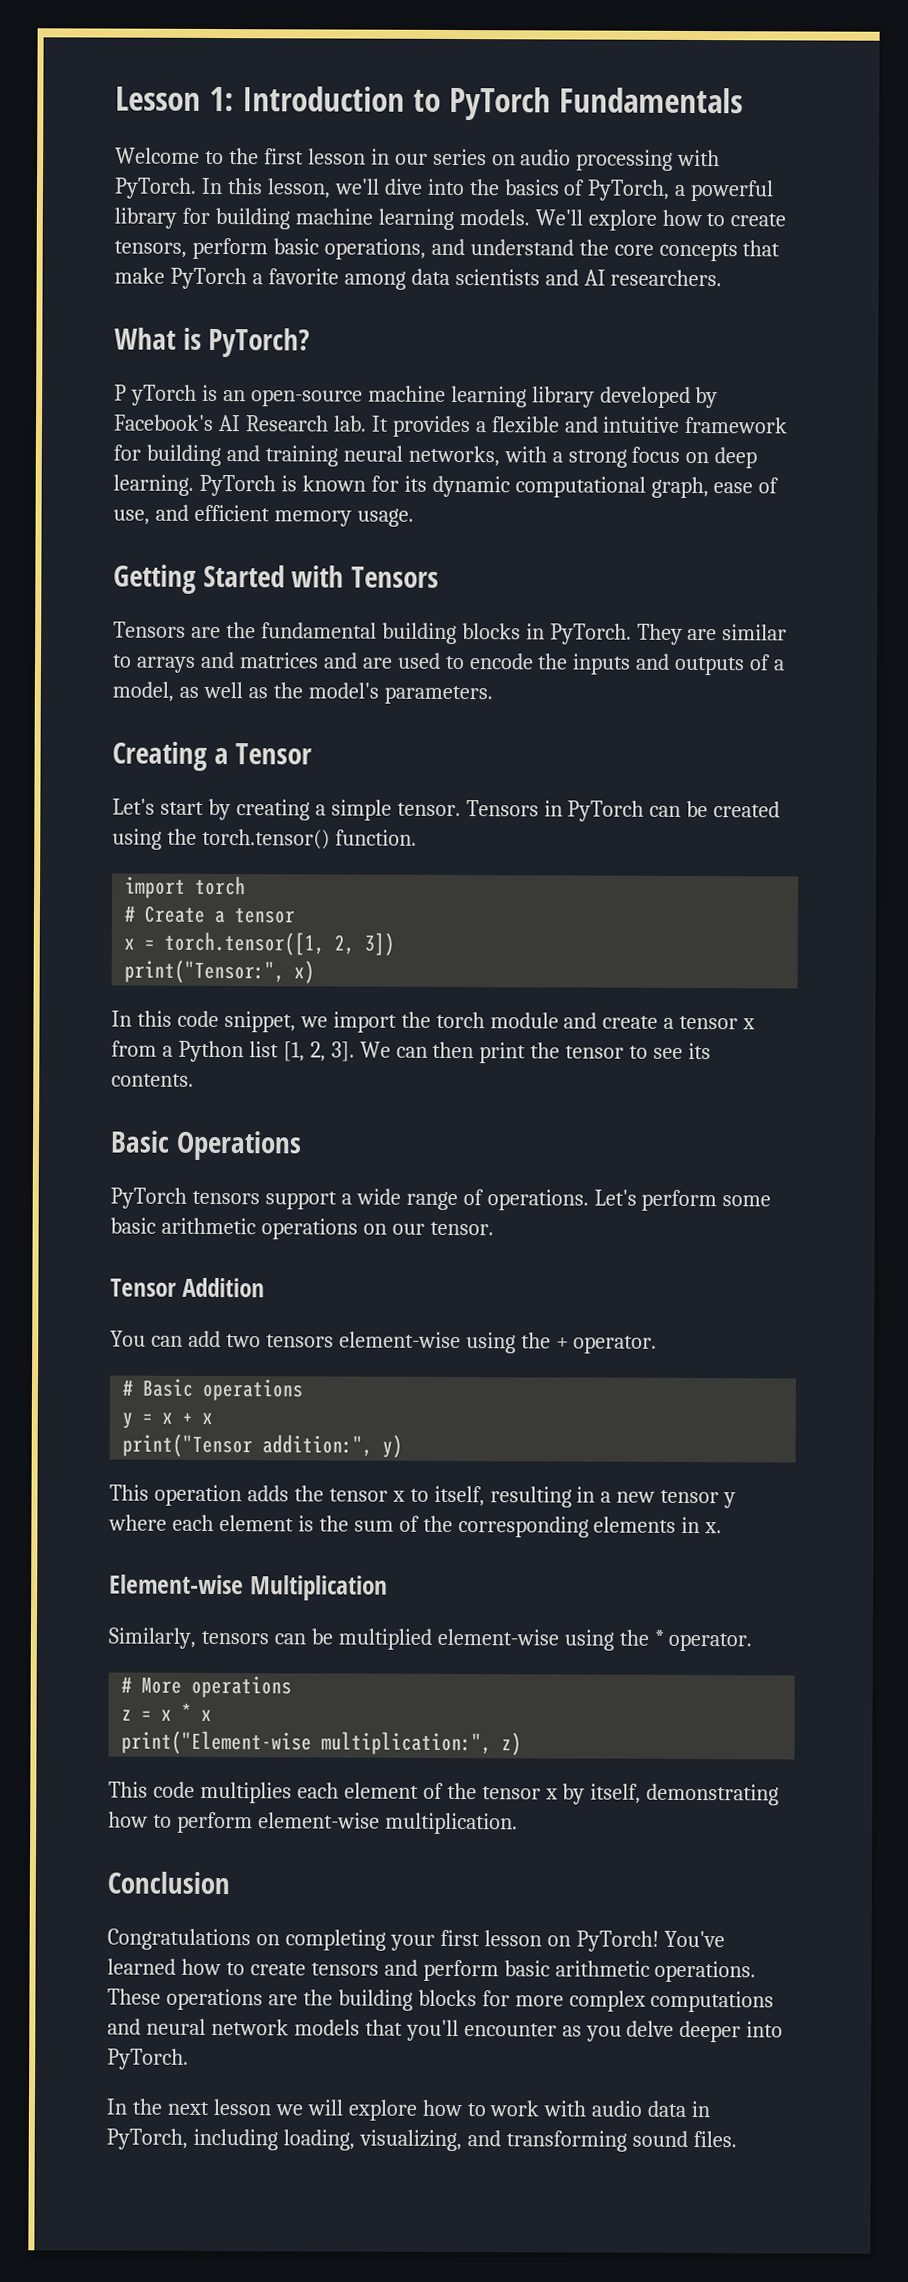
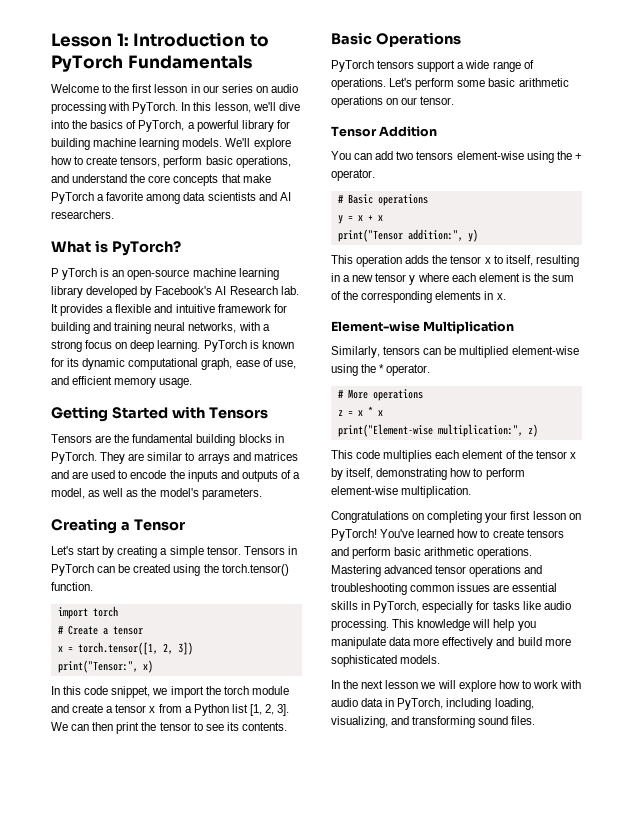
- Conclusion
- These operations are the building blocks for more complex computations and neural network models that you'll encounter as you delve deeper into PyTorch.
+ Mastering advanced tensor operations and troubleshooting common issues are essential skills in PyTorch, especially for tasks like audio processing. This knowledge will help you manipulate data more effectively and build more sophisticated models.

